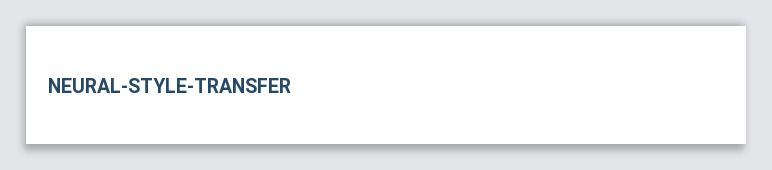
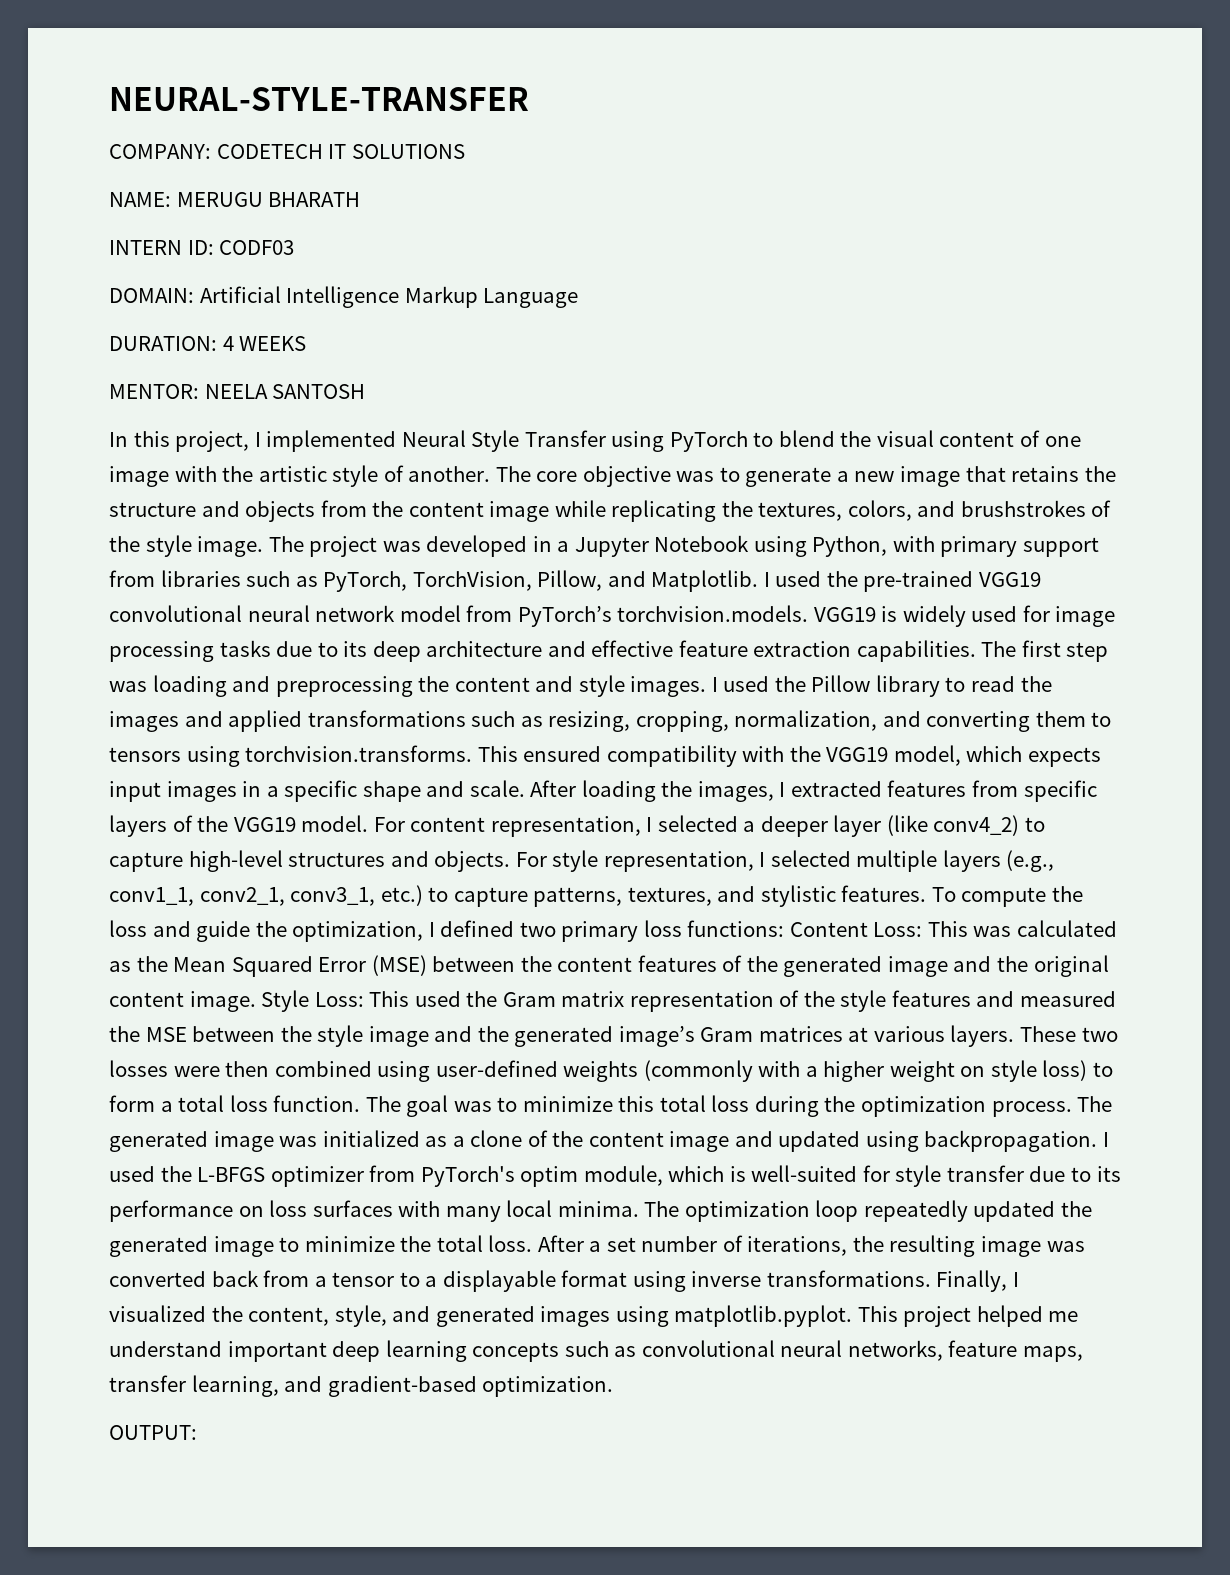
+ COMPANY: CODETECH IT SOLUTIONS
+ NAME: MERUGU BHARATH
+ INTERN ID: CODF03
+ DOMAIN: Artificial Intelligence Markup Language
+ DURATION: 4 WEEKS
+ MENTOR: NEELA SANTOSH
+ In this project, I implemented Neural Style Transfer using PyTorch to blend the visual content of one image with the artistic style of another. The core objective was to generate a new image that retains the structure and objects from the content image while replicating the textures, colors, and brushstrokes of the style image. The project was developed in a Jupyter Notebook using Python, with primary support from libraries such as PyTorch, TorchVision, Pillow, and Matplotlib. I used the pre-trained VGG19 convolutional neural network model from PyTorch’s torchvision.models. VGG19 is widely used for image processing tasks due to its deep architecture and effective feature extraction capabilities. The first step was loading and preprocessing the content and style images. I used the Pillow library to read the images and applied transformations such as resizing, cropping, normalization, and converting them to tensors using torchvision.transforms. This ensured compatibility with the VGG19 model, which expects input images in a specific shape and scale. After loading the images, I extracted features from specific layers of the VGG19 model. For content representation, I selected a deeper layer (like conv4_2) to capture high-level structures and objects. For style representation, I selected multiple layers (e.g., conv1_1, conv2_1, conv3_1, etc.) to capture patterns, textures, and stylistic features. To compute the loss and guide the optimization, I defined two primary loss functions: Content Loss: This was calculated as the Mean Squared Error (MSE) between the content features of the generated image and the original content image. Style Loss: This used the Gram matrix representation of the style features and measured the MSE between the style image and the generated image’s Gram matrices at various layers. These two losses were then combined using user-defined weights (commonly with a higher weight on style loss) to form a total loss function. The goal was to minimize this total loss during the optimization process. The generated image was initialized as a clone of the content image and updated using backpropagation. I used the L-BFGS optimizer from PyTorch's optim module, which is well-suited for style transfer due to its performance on loss surfaces with many local minima. The optimization loop repeatedly updated the generated image to minimize the total loss. After a set number of iterations, the resulting image was converted back from a tensor to a displayable format using inverse transformations. Finally, I visualized the content, style, and generated images using matplotlib.pyplot. This project helped me understand important deep learning concepts such as convolutional neural networks, feature maps, transfer learning, and gradient-based optimization.
+ OUTPUT:

